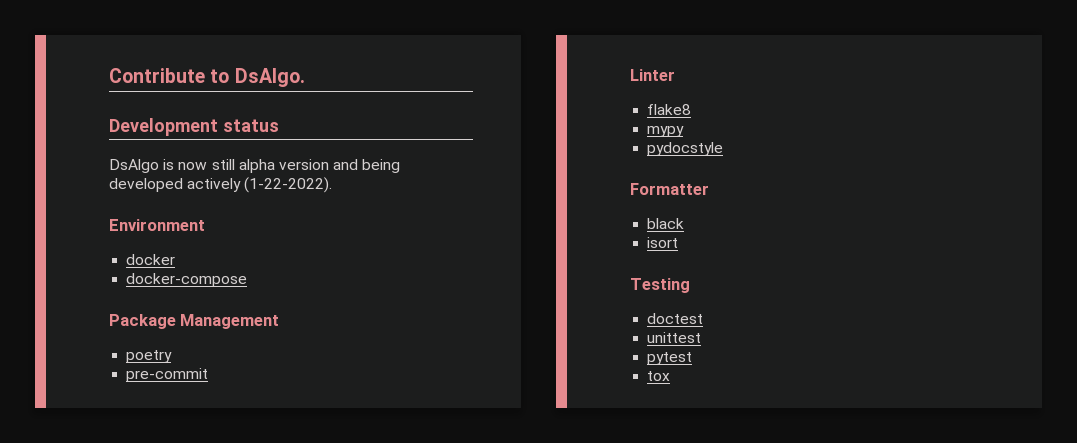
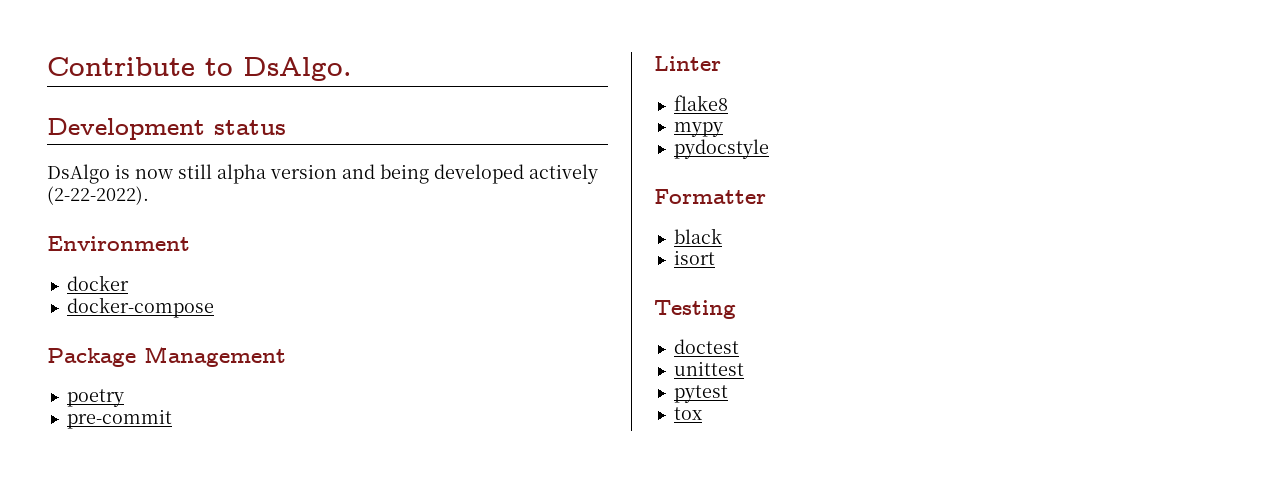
- DsAlgo is now still alpha version and being developed actively (1-22-2022).
+ DsAlgo is now still alpha version and being developed actively (2-22-2022).

